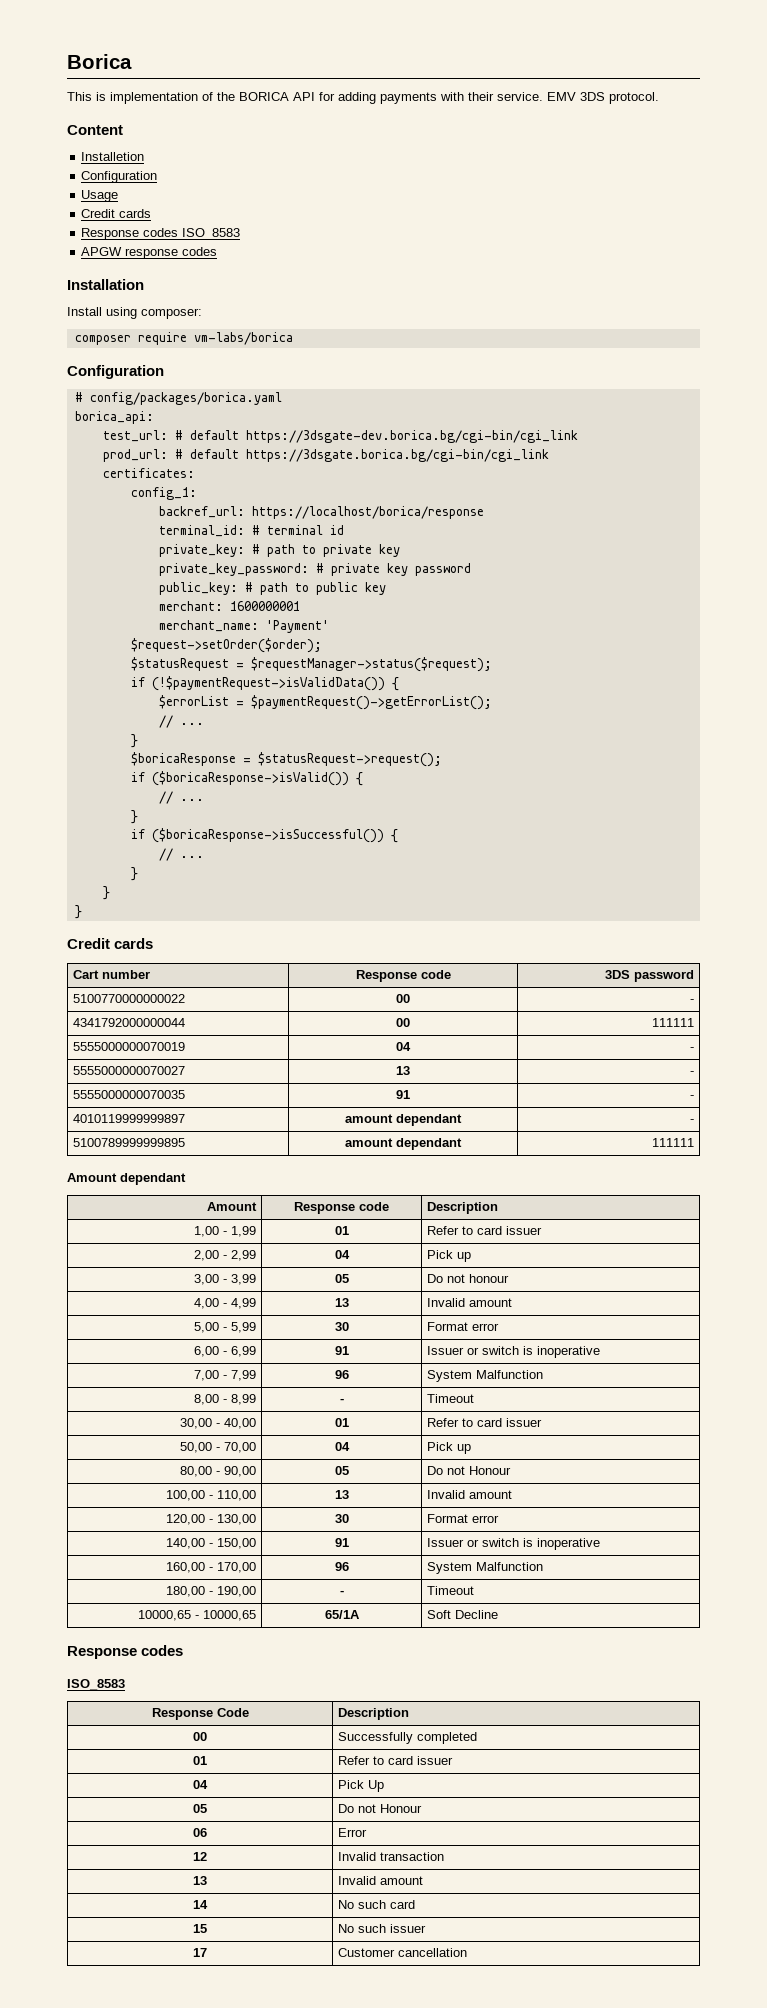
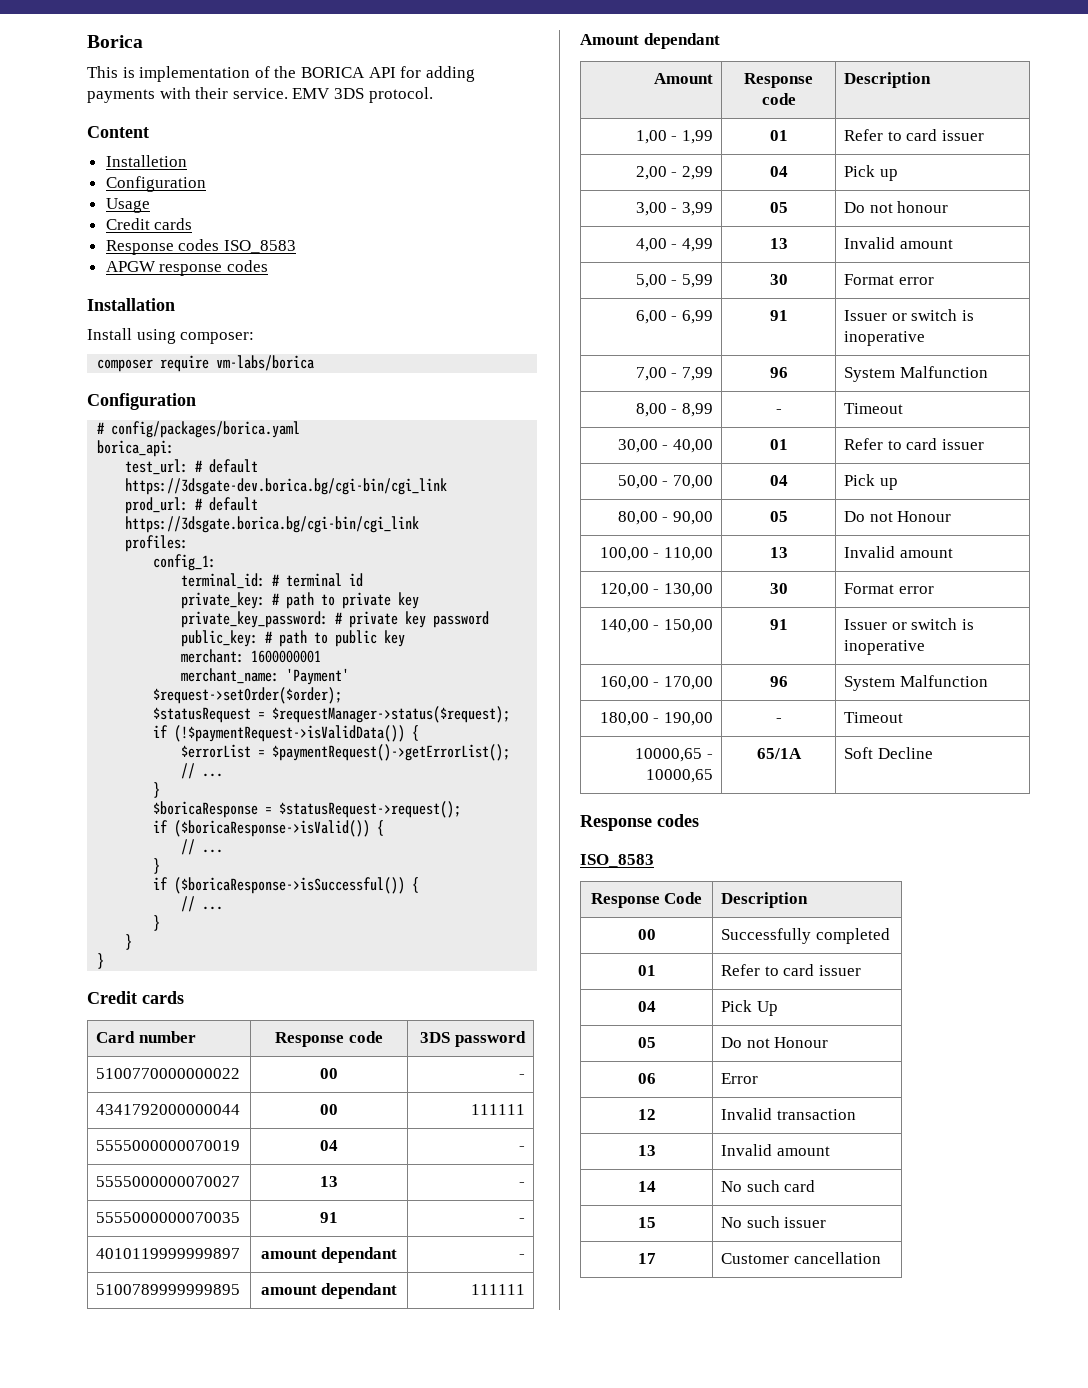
- certificates:
+ profiles:
- backref_url: https://localhost/borica/response
- Cart number | Response code | 3DS password
+ Card number | Response code | 3DS password

